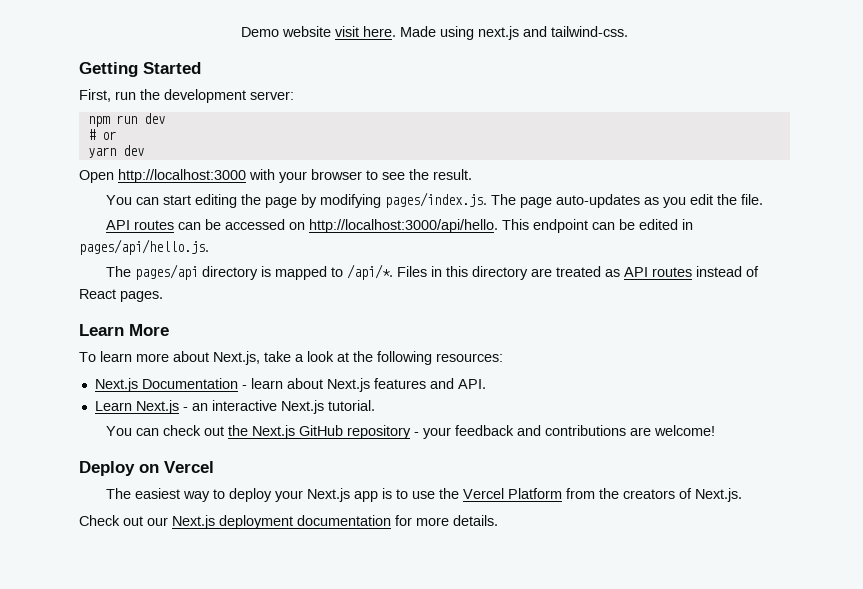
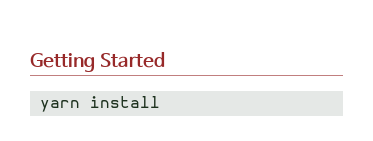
- Demo website visit here. Made using next.js and tailwind-css.
  Getting Started
- First, run the development server:
- npm run dev
- # or
- yarn dev
- Open http://localhost:3000 with your browser to see the result.
- You can start editing the page by modifying pages/index.js. The page auto-updates as you edit the file.
- API routes can be accessed on http://localhost:3000/api/hello. This endpoint can be edited in pages/api/hello.js.
- The pages/api directory is mapped to /api/*. Files in this directory are treated as API routes instead of React pages.
- Learn More
- To learn more about Next.js, take a look at the following resources:
- Next.js Documentation - learn about Next.js features and API.
- Learn Next.js - an interactive Next.js tutorial.
- You can check out the Next.js GitHub repository - your feedback and contributions are welcome!
- Deploy on Vercel
- The easiest way to deploy your Next.js app is to use the Vercel Platform from the creators of Next.js.
- Check out our Next.js deployment documentation for more details.
+ yarn install

